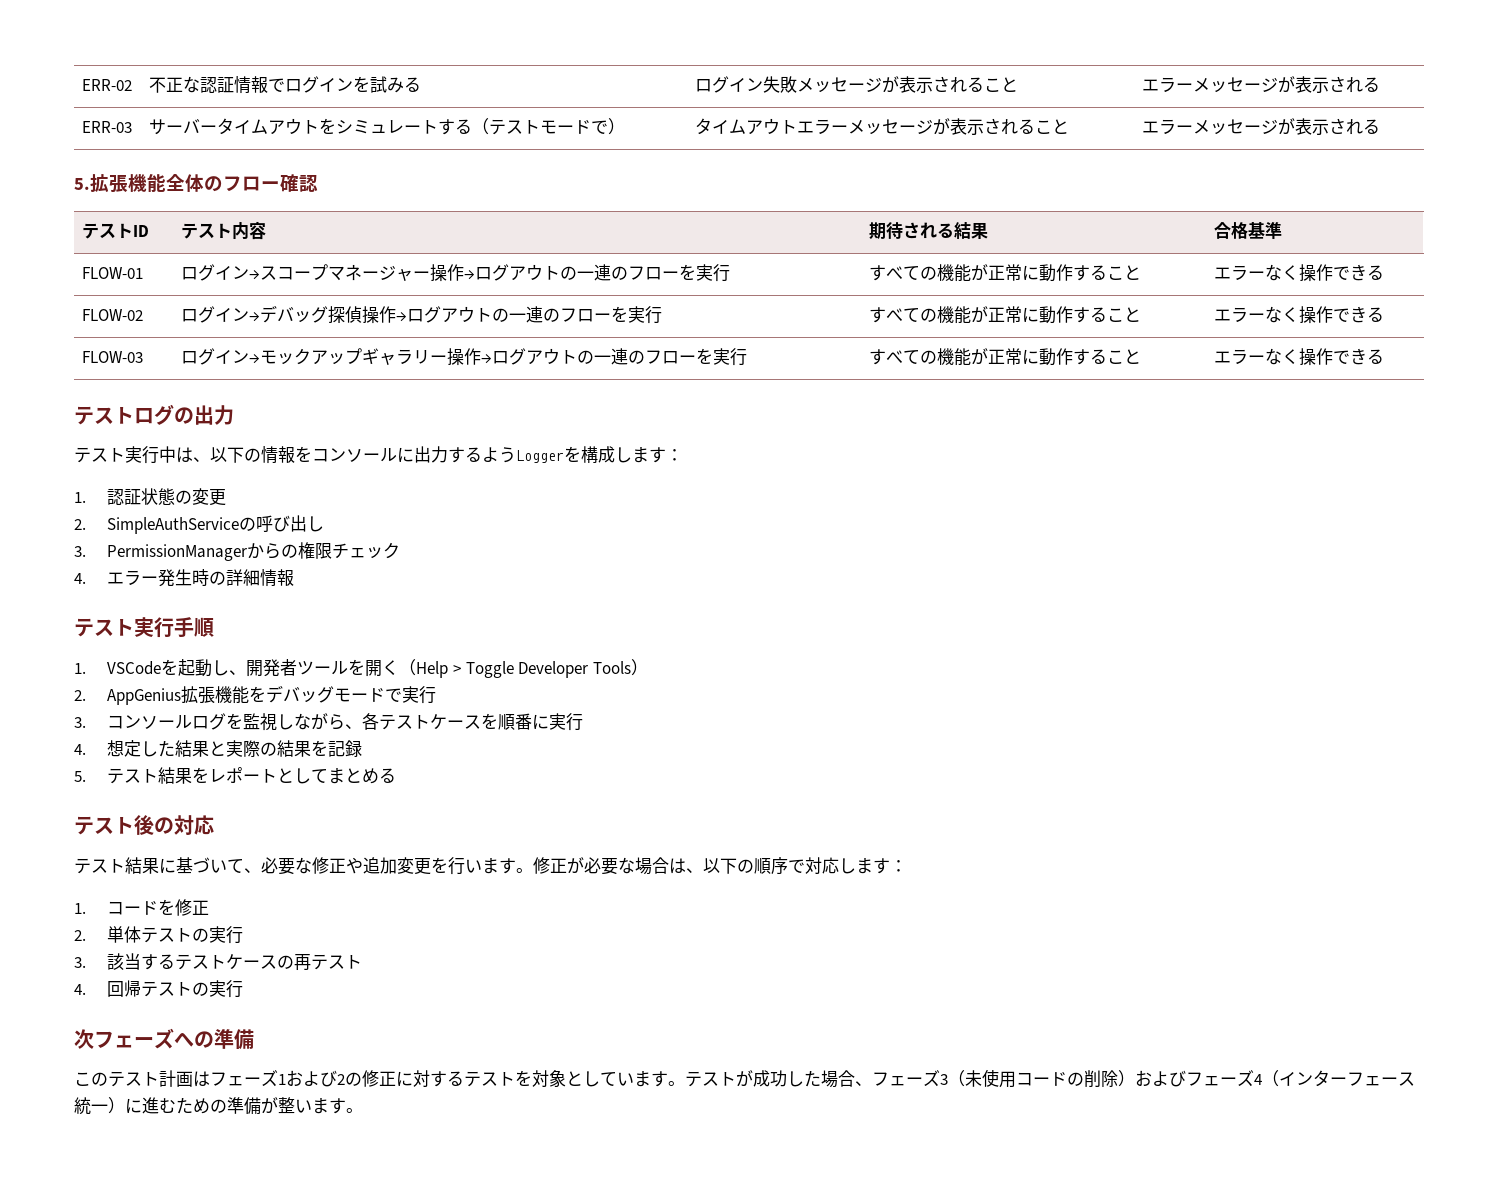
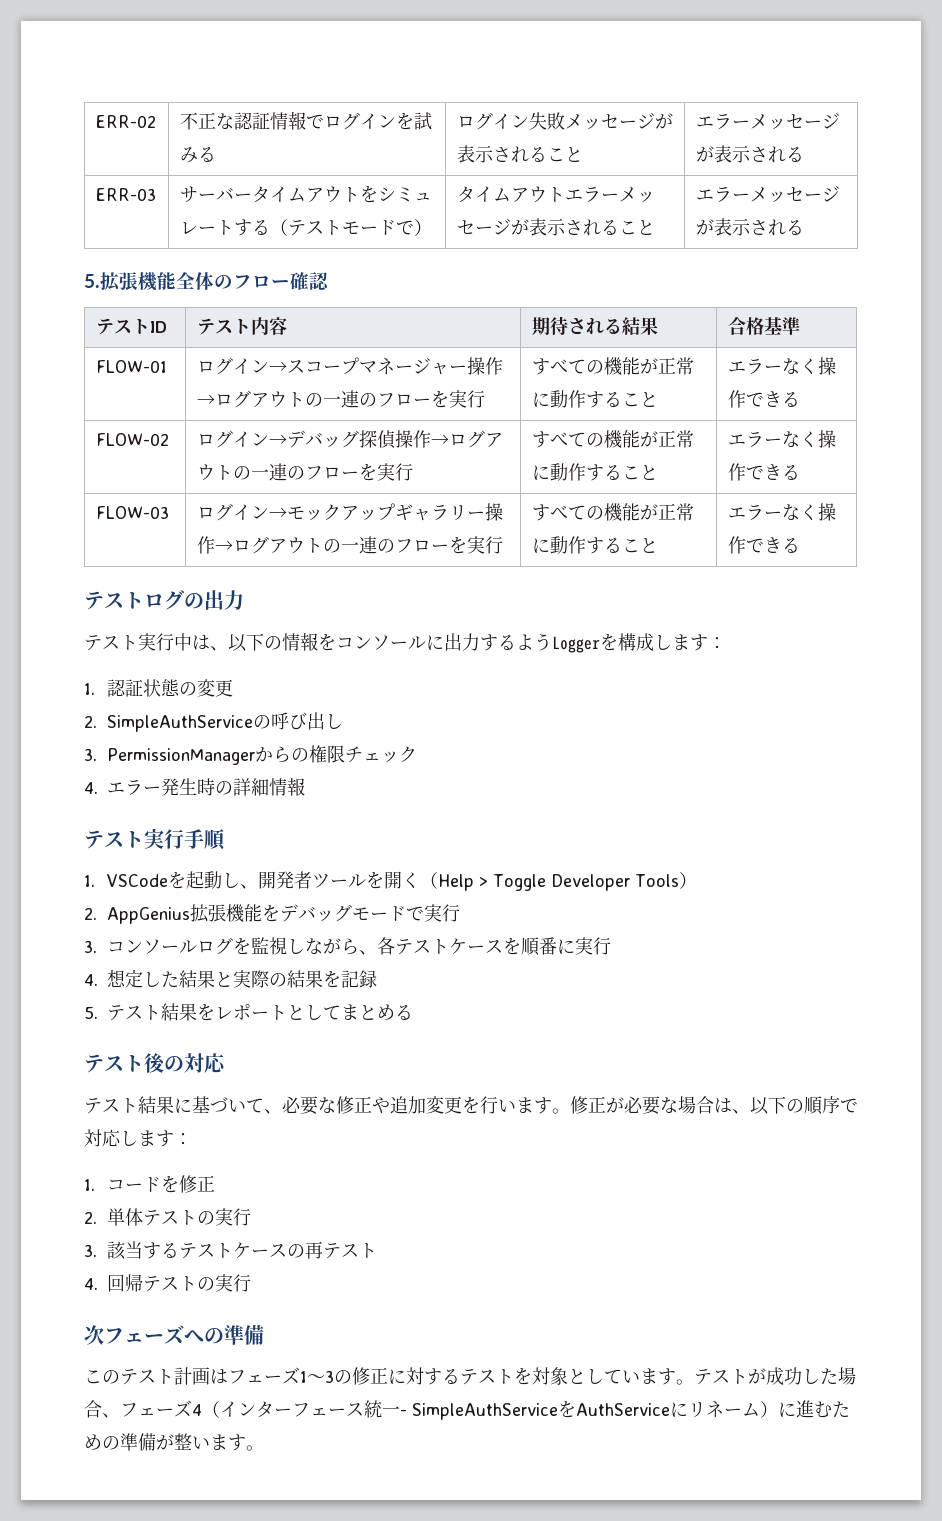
- このテスト計画はフェーズ1および2の修正に対するテストを対象としています。
+ このテスト計画はフェーズ1〜3の修正に対するテストを対象としています。
- テストが成功した場合、フェーズ3（未使用コードの削除）およびフェーズ4（インターフェース統一）に進むための準備が整います。
+ テストが成功した場合、フェーズ4（インターフェース統一- SimpleAuthServiceをAuthServiceにリネーム）に進むための準備が整います。

